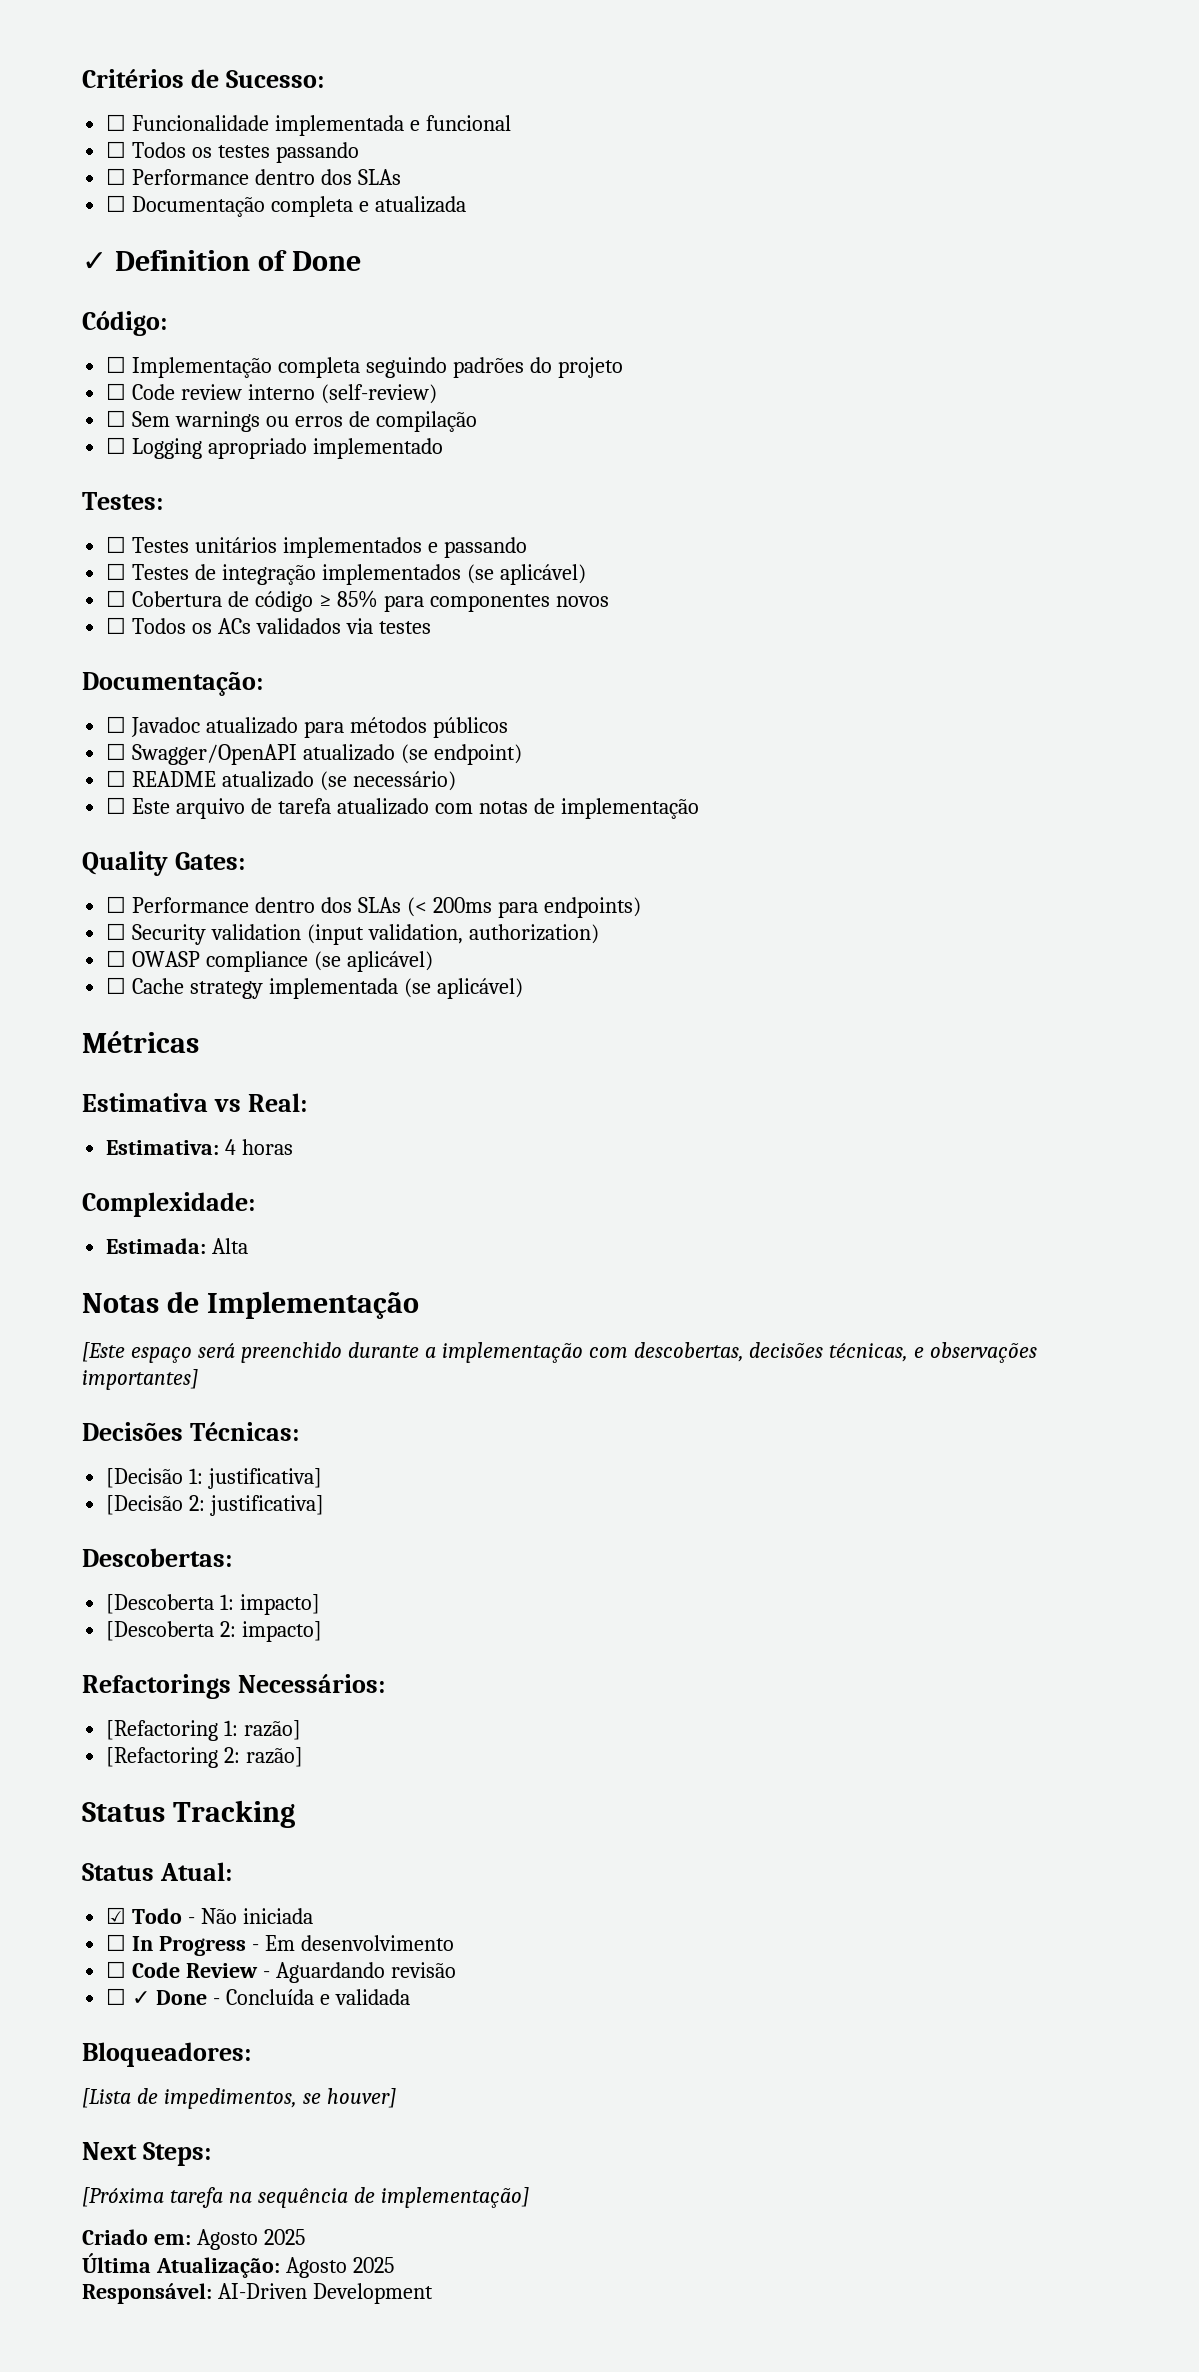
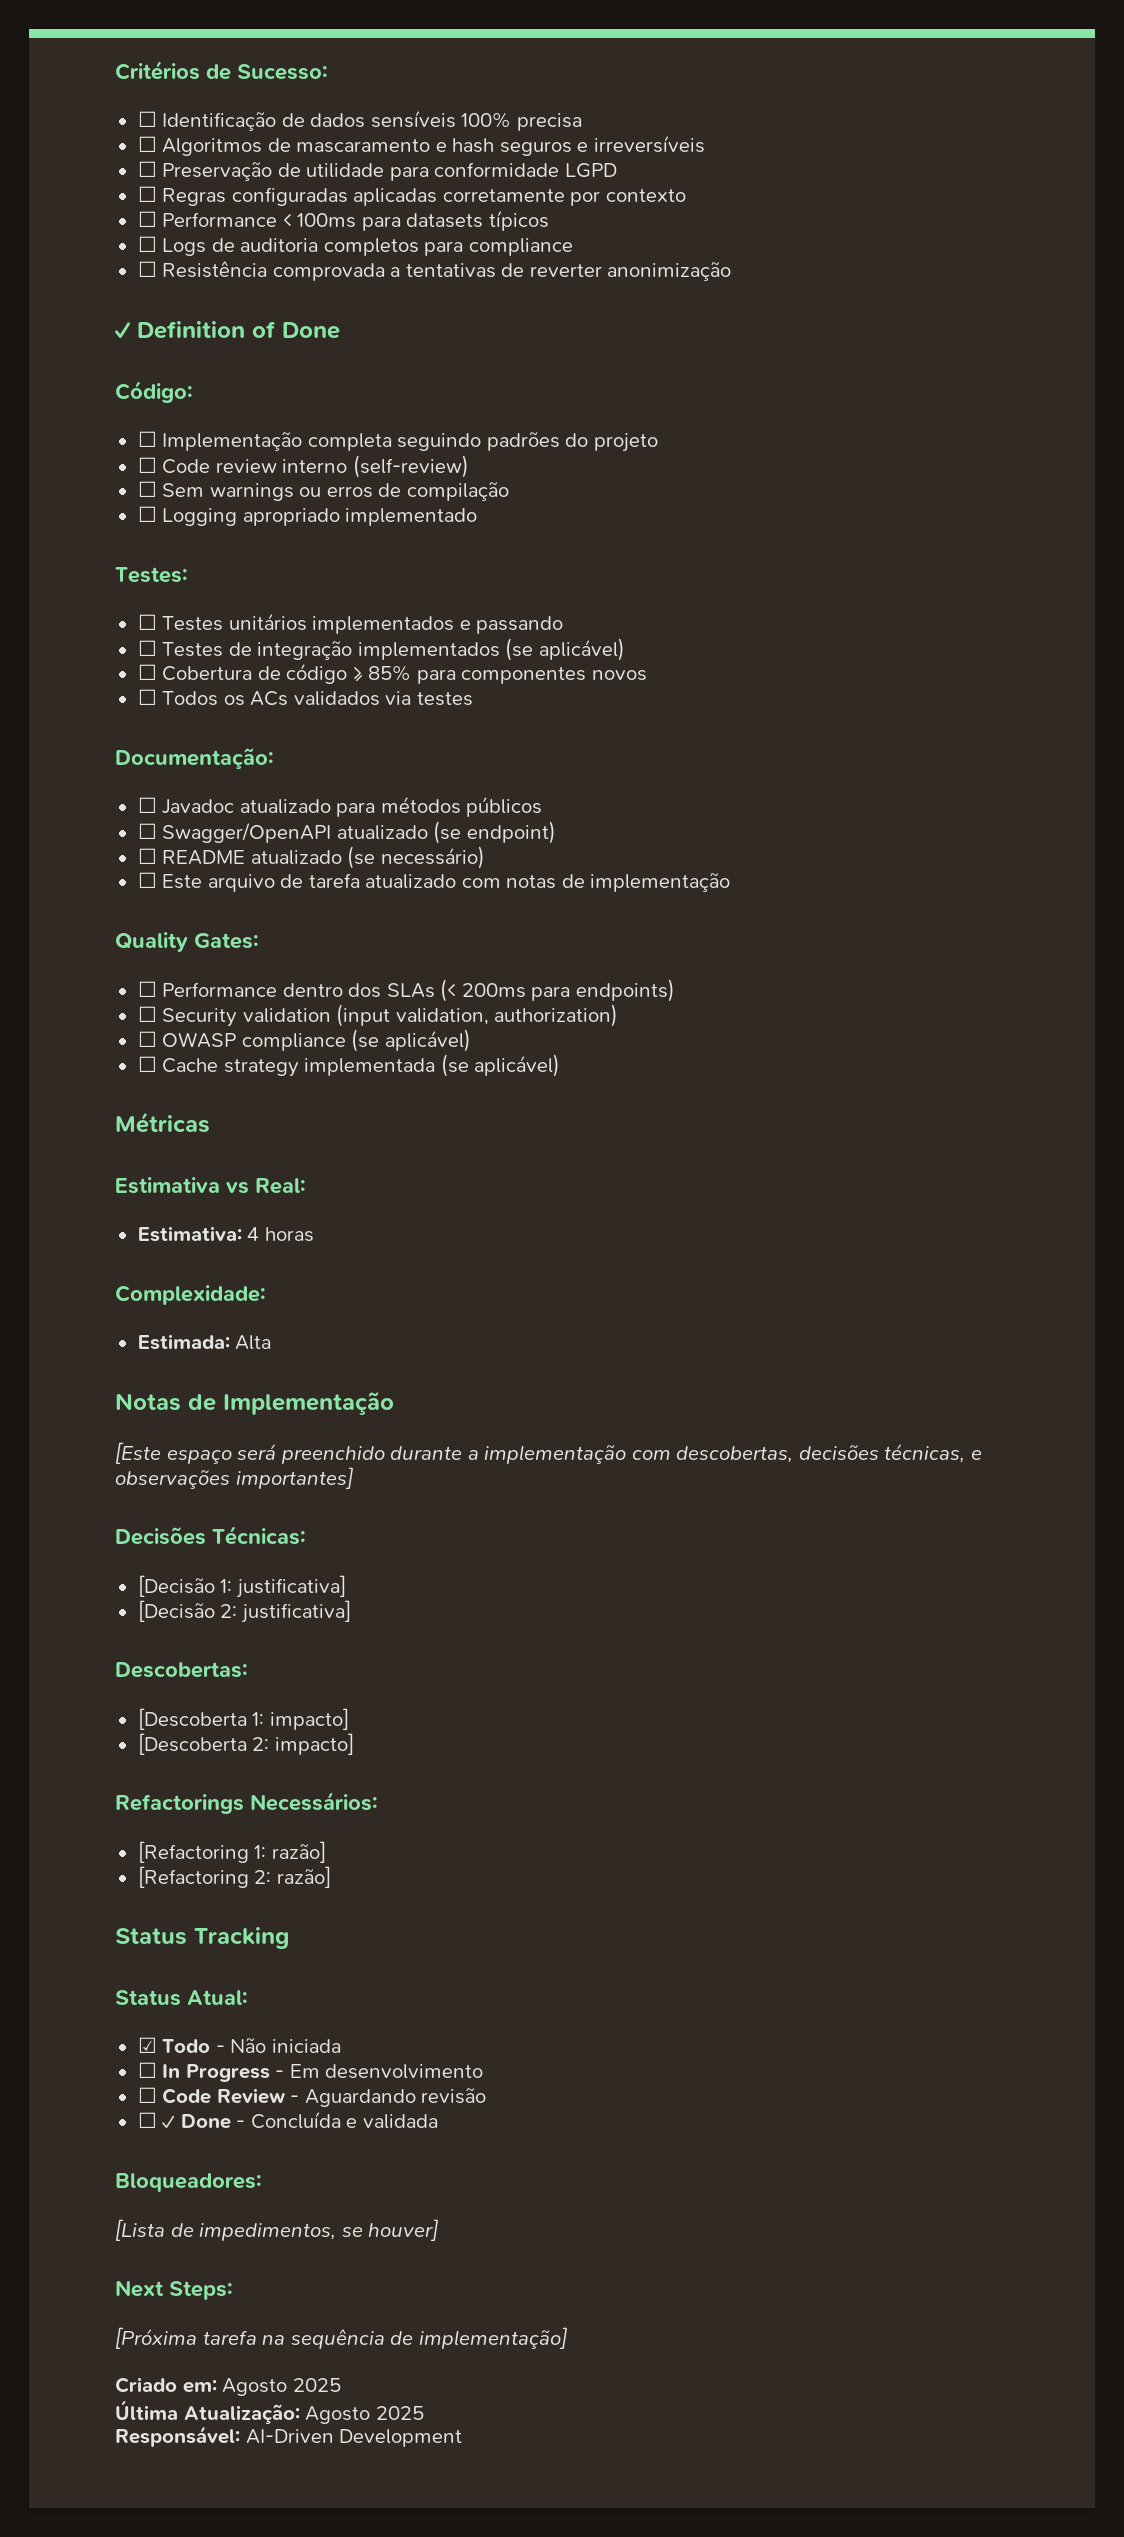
- ☐ Funcionalidade implementada e funcional
- ☐ Todos os testes passando
- ☐ Performance dentro dos SLAs
- ☐ Documentação completa e atualizada
+ ☐ Identificação de dados sensíveis 100% precisa
+ ☐ Algoritmos de mascaramento e hash seguros e irreversíveis
+ ☐ Preservação de utilidade para conformidade LGPD
+ ☐ Regras configuradas aplicadas corretamente por contexto
+ ☐ Performance < 100ms para datasets típicos
+ ☐ Logs de auditoria completos para compliance
+ ☐ Resistência comprovada a tentativas de reverter anonimização

